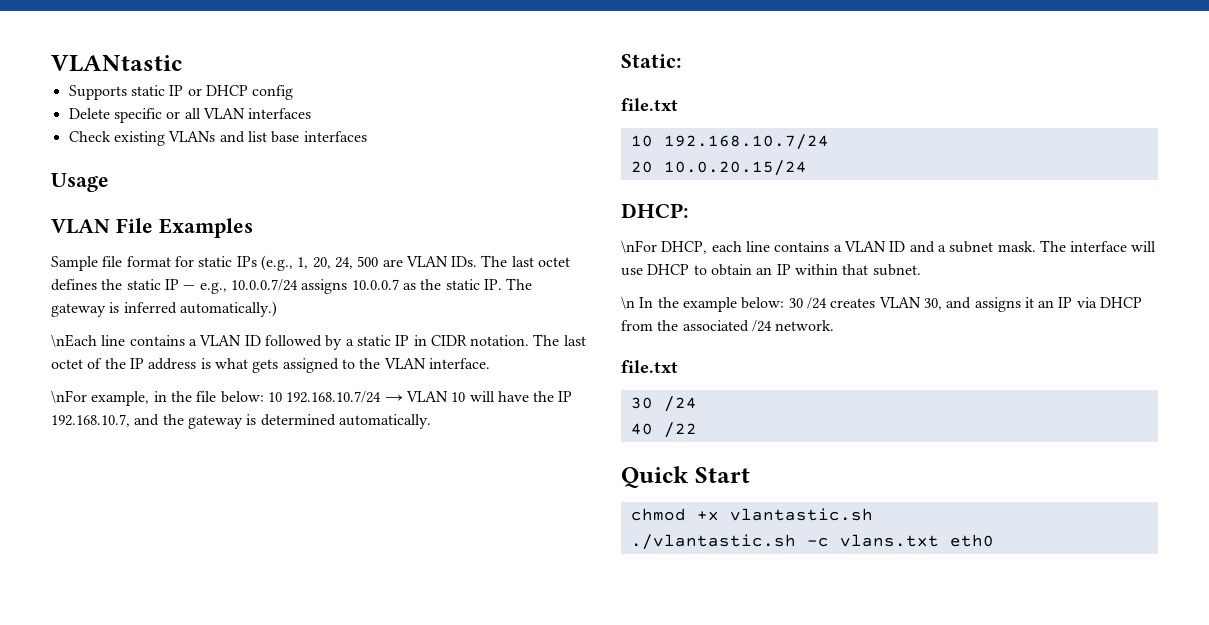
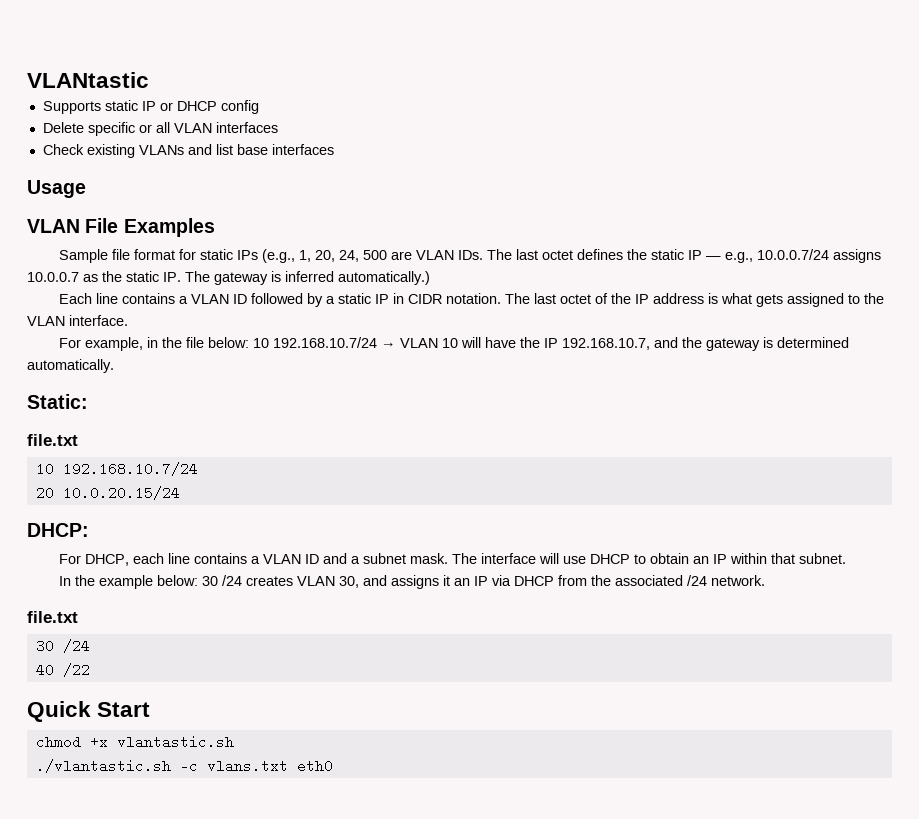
- \nEach line contains a VLAN ID followed by a static IP in CIDR notation.
+ Each line contains a VLAN ID followed by a static IP in CIDR notation.
- \nFor example, in the file below: 10 192.168.10.7/24 → VLAN 10 will have the IP 192.168.10.7, and the gateway is determined automatically.
+ For example, in the file below: 10 192.168.10.7/24 → VLAN 10 will have the IP 192.168.10.7, and the gateway is determined automatically.
- \nFor DHCP, each line contains a VLAN ID and a subnet mask.
+ For DHCP, each line contains a VLAN ID and a subnet mask.
- \n In the example below: 30 /24 creates VLAN 30, and assigns it an IP via DHCP from the associated /24 network.
+ In the example below: 30 /24 creates VLAN 30, and assigns it an IP via DHCP from the associated /24 network.

